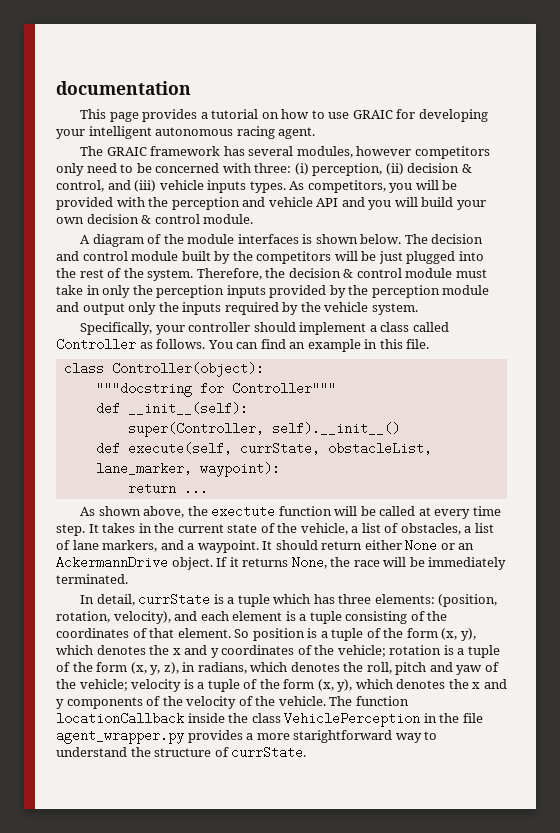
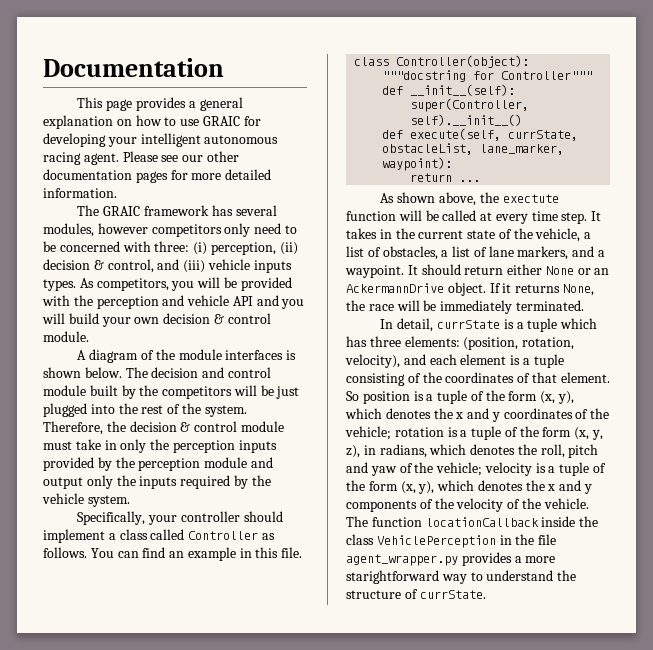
- documentation
+ Documentation
- This page provides a tutorial on how to use GRAIC for developing your intelligent autonomous racing agent.
+ This page provides a general explanation on how to use GRAIC for developing your intelligent autonomous racing agent. Please see our other documentation pages for more detailed information.

